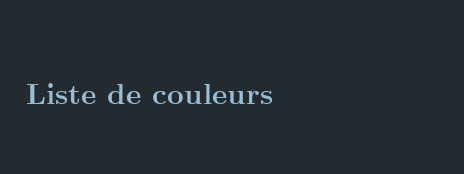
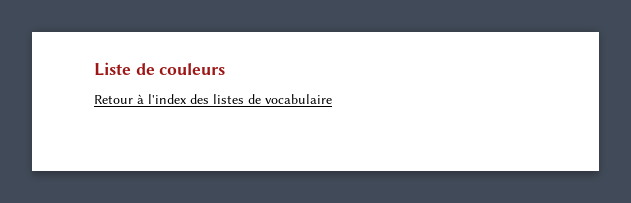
+ Retour à l'index des listes de vocabulaire

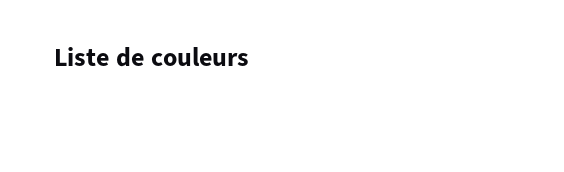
- Retour à l'index des listes de vocabulaire

